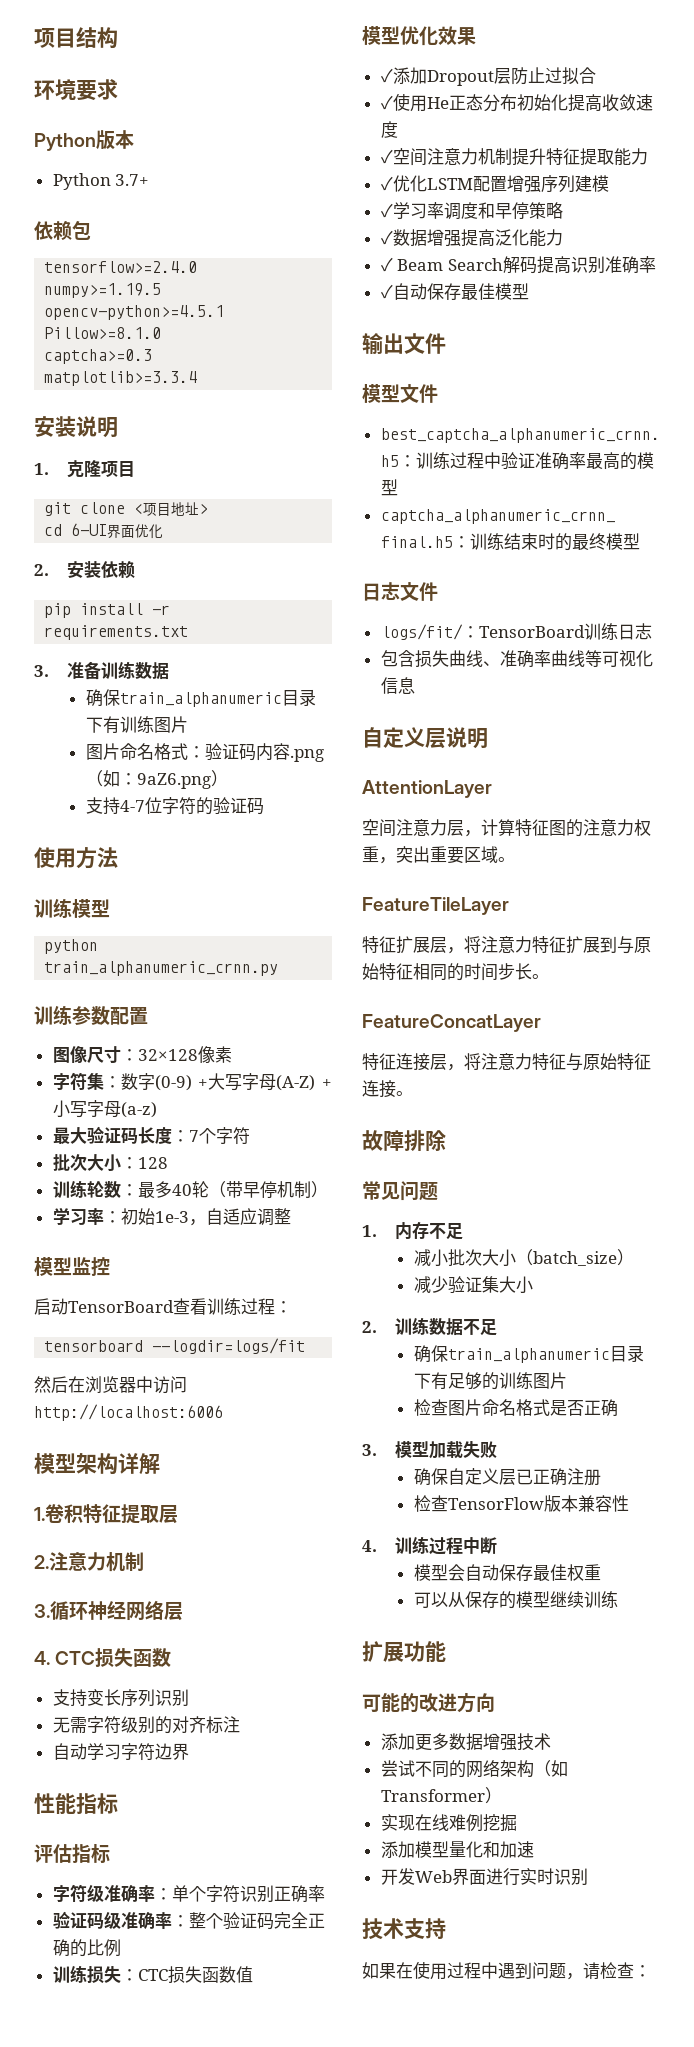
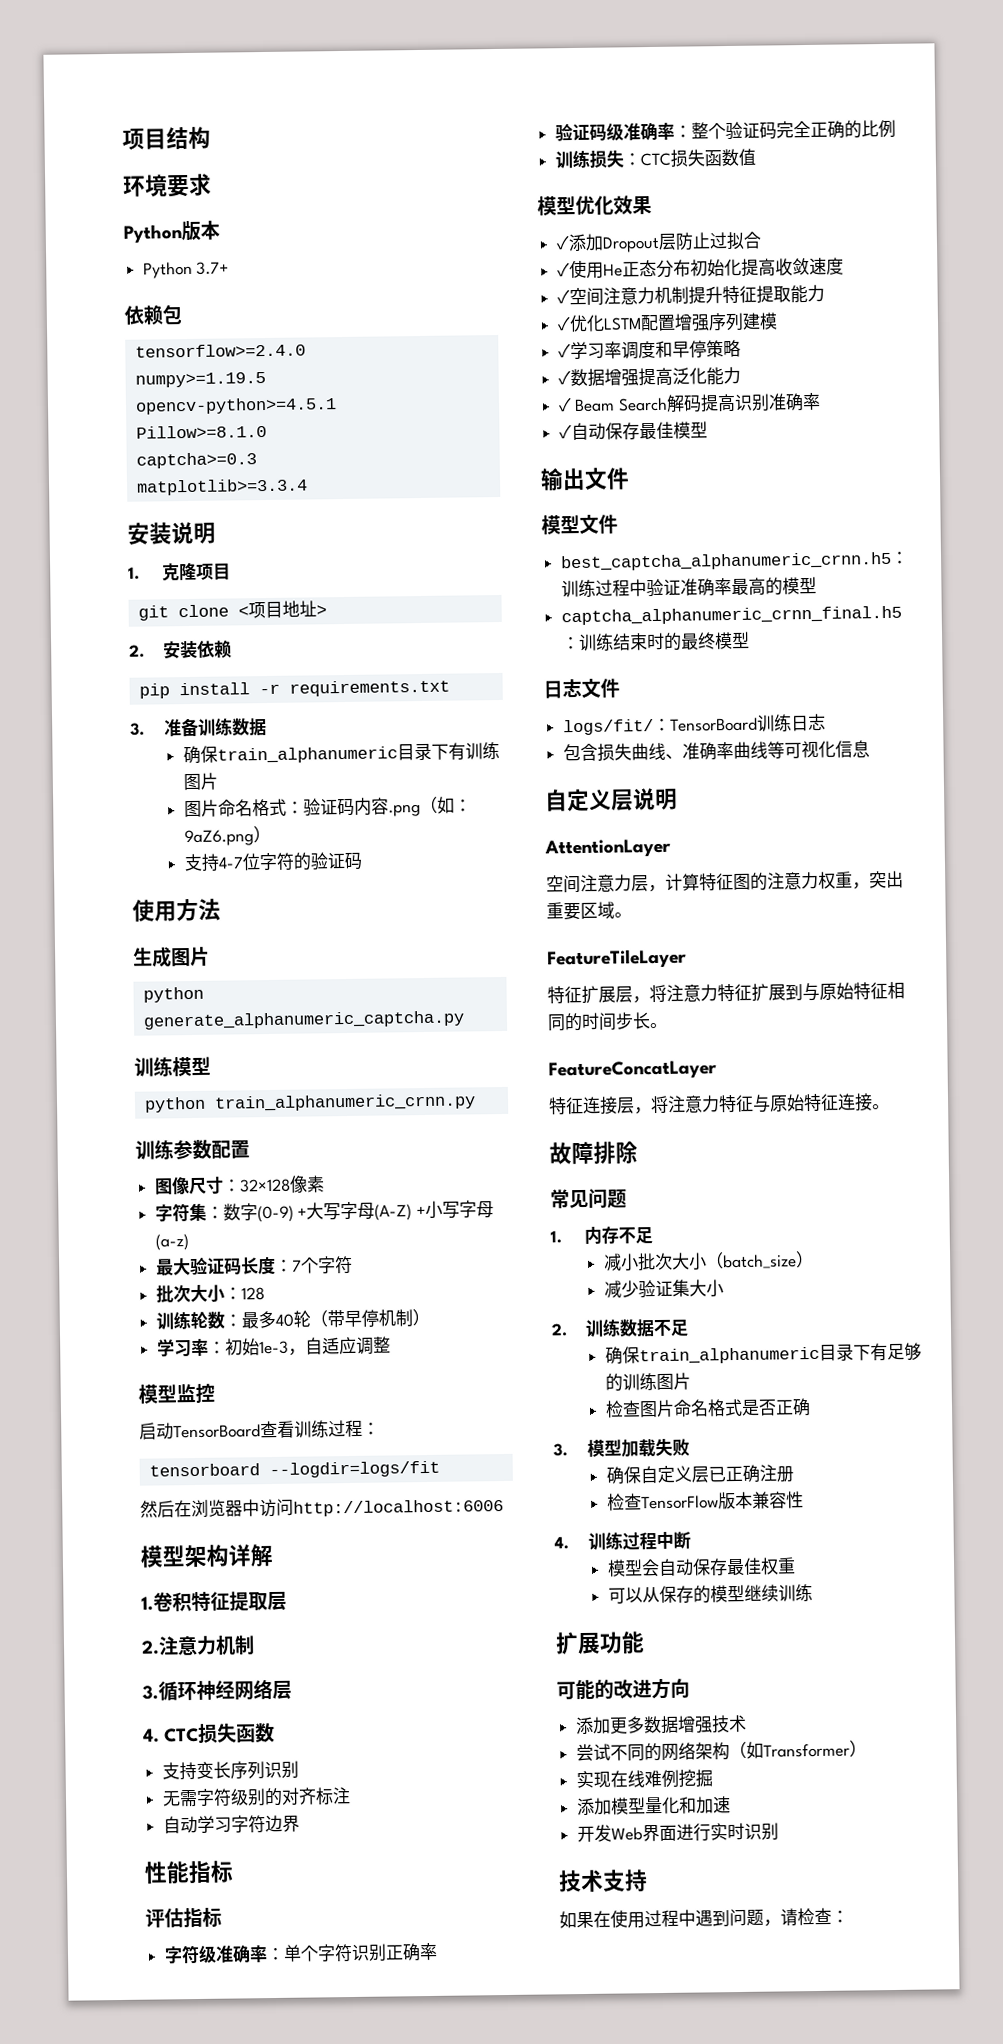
- cd 6-UI界面优化
+ 生成图片
+ python generate_alphanumeric_captcha.py

